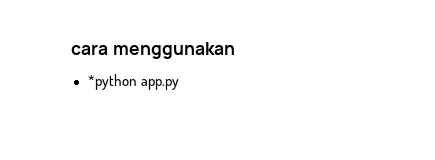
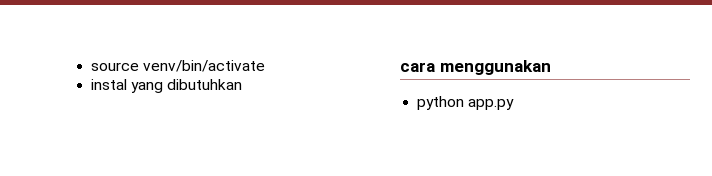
+ source venv/bin/activate
+ instal yang dibutuhkan
- *python app.py
+ python app.py

